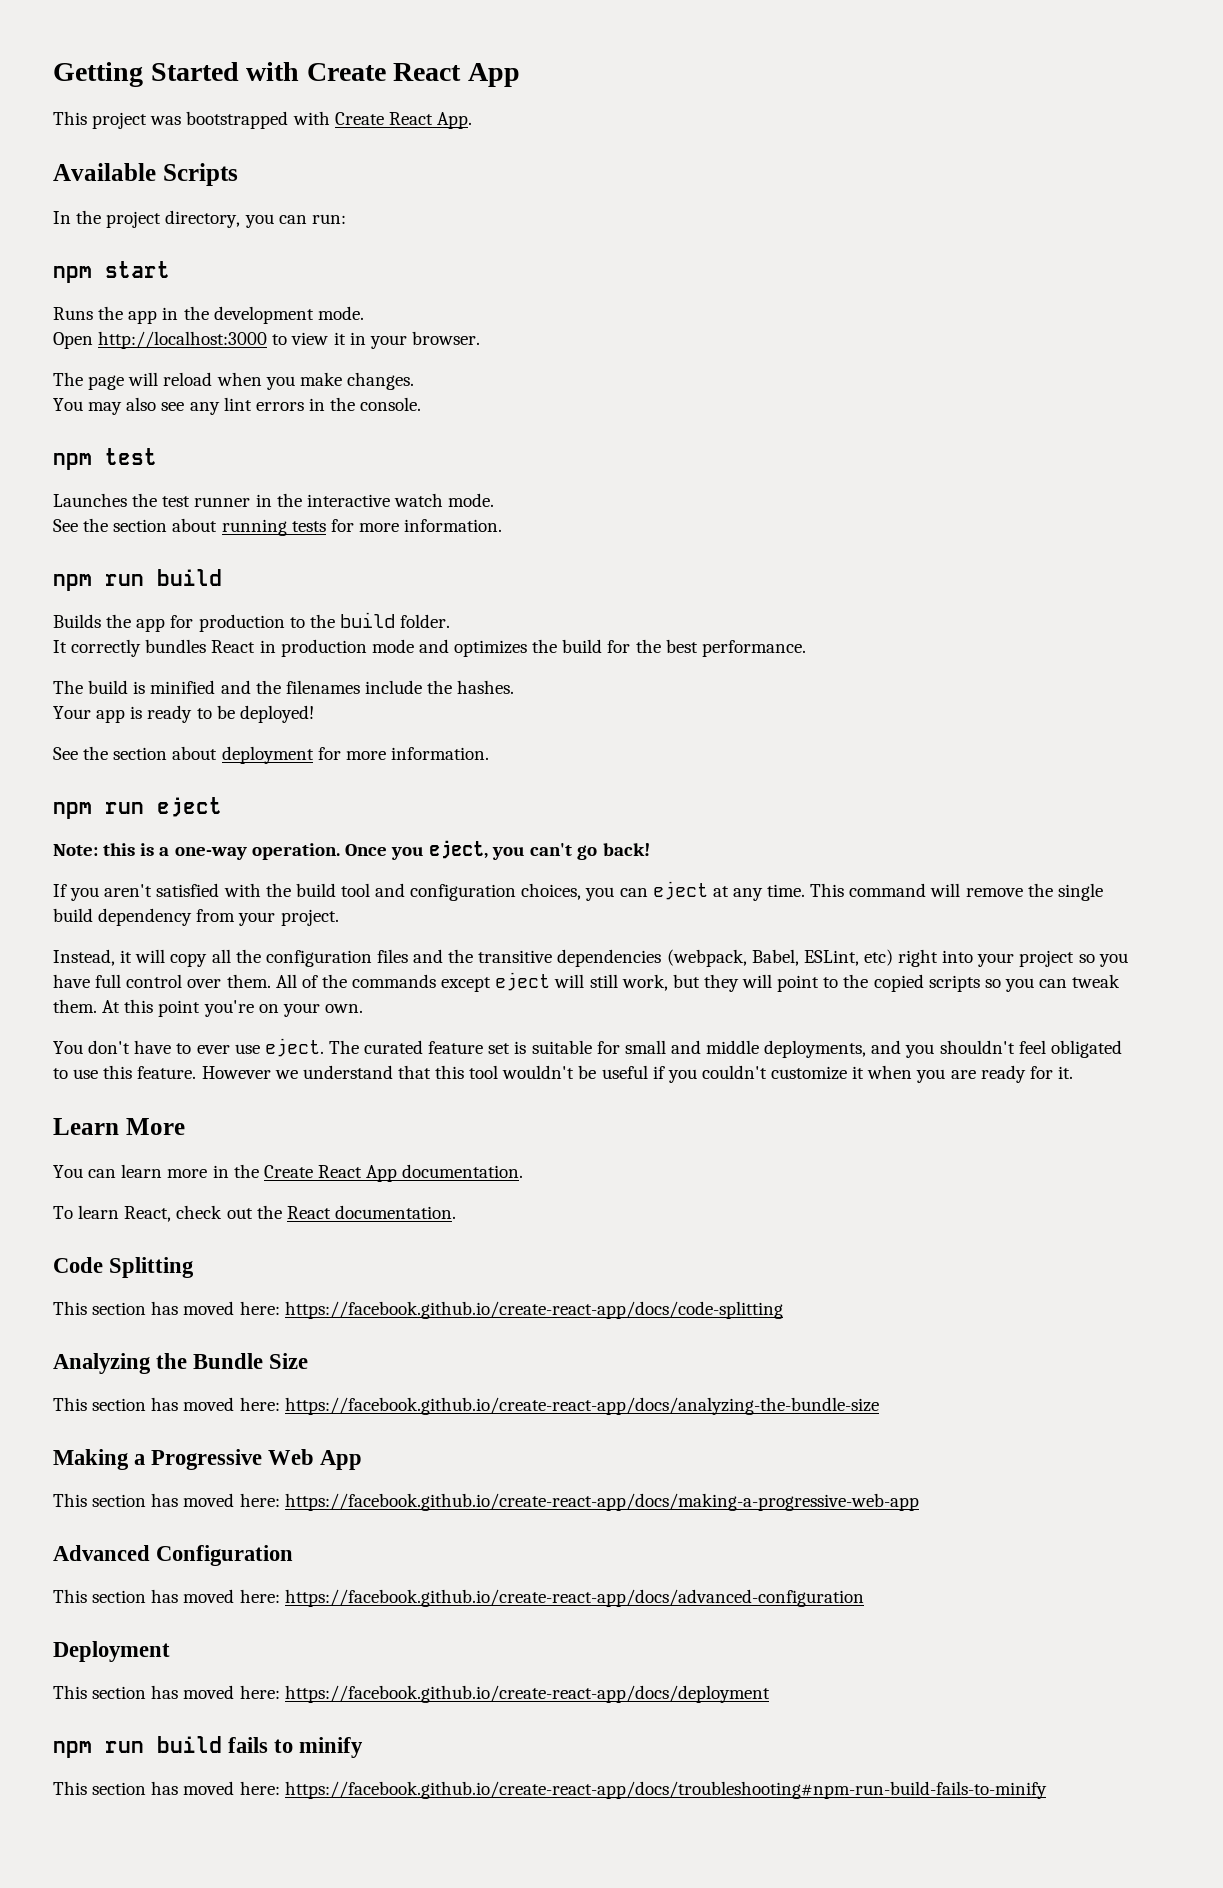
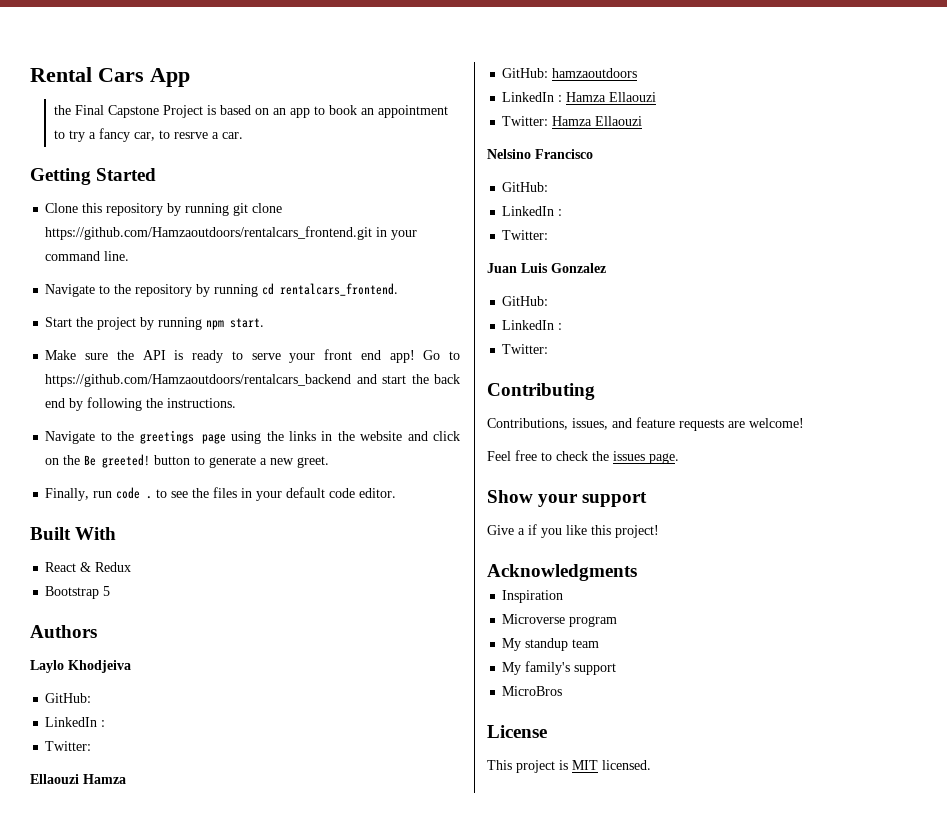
- Getting Started with Create React App
- This project was bootstrapped with Create React App.
- Available Scripts
- In the project directory, you can run:
- npm start
- Runs the app in the development mode.
- Open http://localhost:3000 to view it in your browser.
- The page will reload when you make changes.
- You may also see any lint errors in the console.
- npm test
- Launches the test runner in the interactive watch mode.
- See the section about running tests for more information.
- npm run build
- Builds the app for production to the build folder.
- It correctly bundles React in production mode and optimizes the build for the best performance.
- The build is minified and the filenames include the hashes.
- Your app is ready to be deployed!
- See the section about deployment for more information.
- npm run eject
- Note: this is a one-way operation. Once you eject, you can't go back!
- If you aren't satisfied with the build tool and configuration choices, you can eject at any time. This command will remove the single build dependency from your project.
- Instead, it will copy all the configuration files and the transitive dependencies (webpack, Babel, ESLint, etc) right into your project so you have full control over them. All of the commands except eject will still work, but they will point to the copied scripts so you can tweak them. At this point you're on your own.
- You don't have to ever use eject. The curated feature set is suitable for small and middle deployments, and you shouldn't feel obligated to use this feature. However we understand that this tool wouldn't be useful if you couldn't customize it when you are ready for it.
- Learn More
- You can learn more in the Create React App documentation.
- To learn React, check out the React documentation.
- Code Splitting
- This section has moved here: https://facebook.github.io/create-react-app/docs/code-splitting
- Analyzing the Bundle Size
- This section has moved here: https://facebook.github.io/create-react-app/docs/analyzing-the-bundle-size
- Making a Progressive Web App
- This section has moved here: https://facebook.github.io/create-react-app/docs/making-a-progressive-web-app
- Advanced Configuration
- This section has moved here: https://facebook.github.io/create-react-app/docs/advanced-configuration
- Deployment
- This section has moved here: https://facebook.github.io/create-react-app/docs/deployment
- npm run build fails to minify
- This section has moved here: https://facebook.github.io/create-react-app/docs/troubleshooting#npm-run-build-fails-to-minify
+ Rental Cars App
+ the Final Capstone Project is based on an app to book an appointment to try a fancy car, to resrve a car.
+ Getting Started
+ Clone this repository by running git clone https://github.com/Hamzaoutdoors/rentalcars_frontend.git in your command line.
+ Navigate to the repository by running cd rentalcars_frontend.
+ Start the project by running npm start.
+ Make sure the API is ready to serve your front end app! Go to https://github.com/Hamzaoutdoors/rentalcars_backend and start the back end by following the instructions.
+ Navigate to the greetings page using the links in the website and click on the Be greeted! button to generate a new greet.
+ Finally, run code . to see the files in your default code editor.
+ Built With
+ React & Redux
+ Bootstrap 5
+ Authors
+ Laylo Khodjeiva
+ GitHub:
+ LinkedIn :
+ Twitter:
+ Ellaouzi Hamza
+ GitHub: hamzaoutdoors
+ LinkedIn : Hamza Ellaouzi
+ Twitter: Hamza Ellaouzi
+ Nelsino Francisco
+ GitHub:
+ LinkedIn :
+ Twitter:
+ Juan Luis Gonzalez
+ GitHub:
+ LinkedIn :
+ Twitter:
+ Contributing
+ Contributions, issues, and feature requests are welcome!
+ Feel free to check the issues page.
+ Show your support
+ Give a if you like this project!
+ Acknowledgments
+ Inspiration
+ Microverse program
+ My standup team
+ My family's support
+ MicroBros
+ License
+ This project is MIT licensed.

